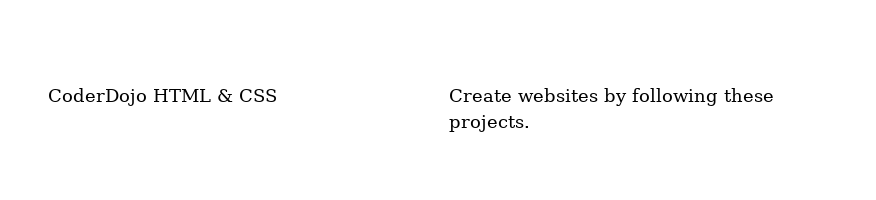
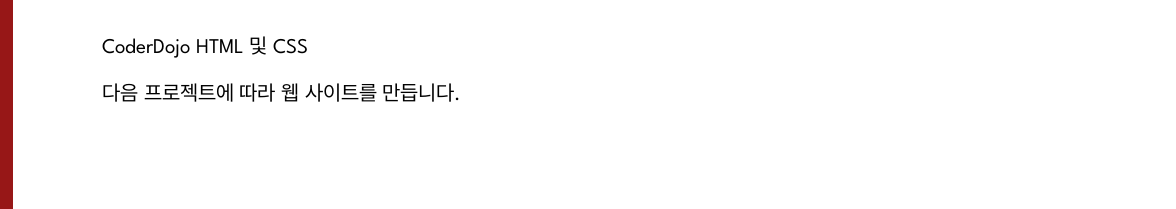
- CoderDojo HTML & CSS
+ CoderDojo HTML 및 CSS
- Create websites by following these projects.
+ 다음 프로젝트에 따라 웹 사이트를 만듭니다.

